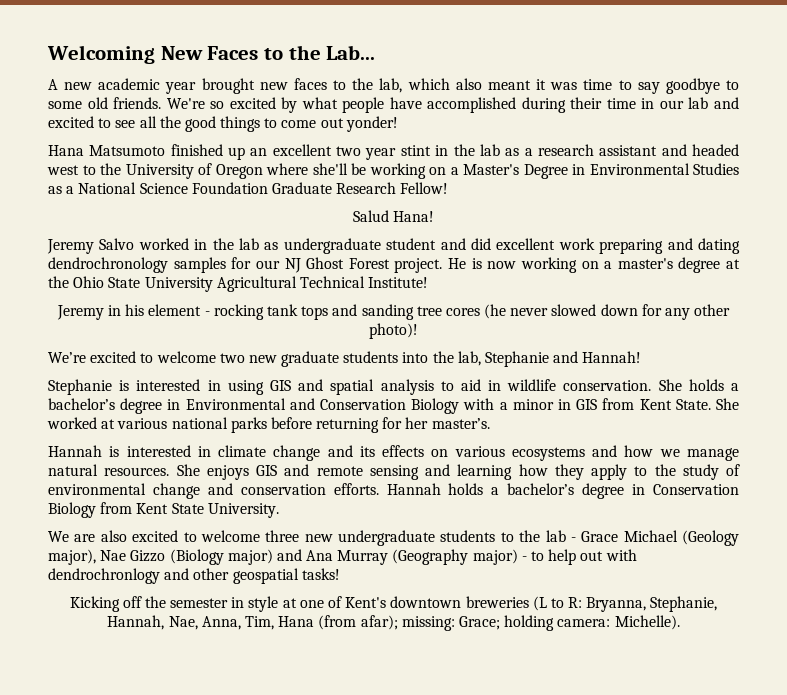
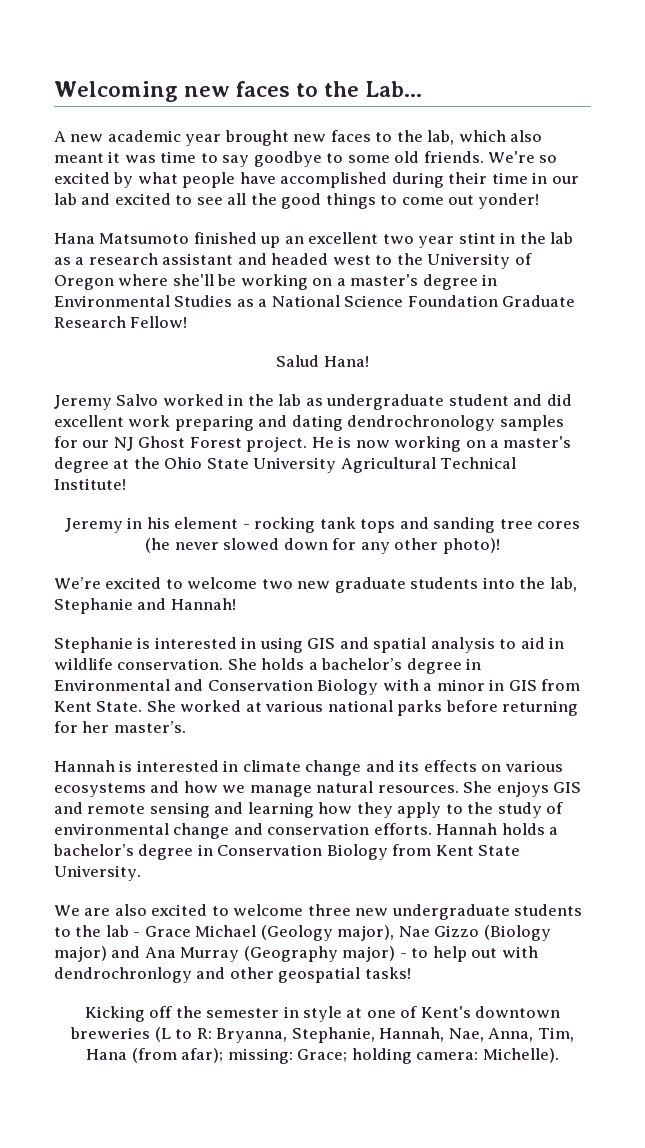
- Welcoming New Faces to the Lab...
+ Welcoming new faces to the Lab...
- Hana Matsumoto finished up an excellent two year stint in the lab as a research assistant and headed west to the University of Oregon where she'll be working on a Master's Degree in Environmental Studies as a National Science Foundation Graduate Research Fellow!
+ Hana Matsumoto finished up an excellent two year stint in the lab as a research assistant and headed west to the University of Oregon where she'll be working on a master's degree in Environmental Studies as a National Science Foundation Graduate Research Fellow!

